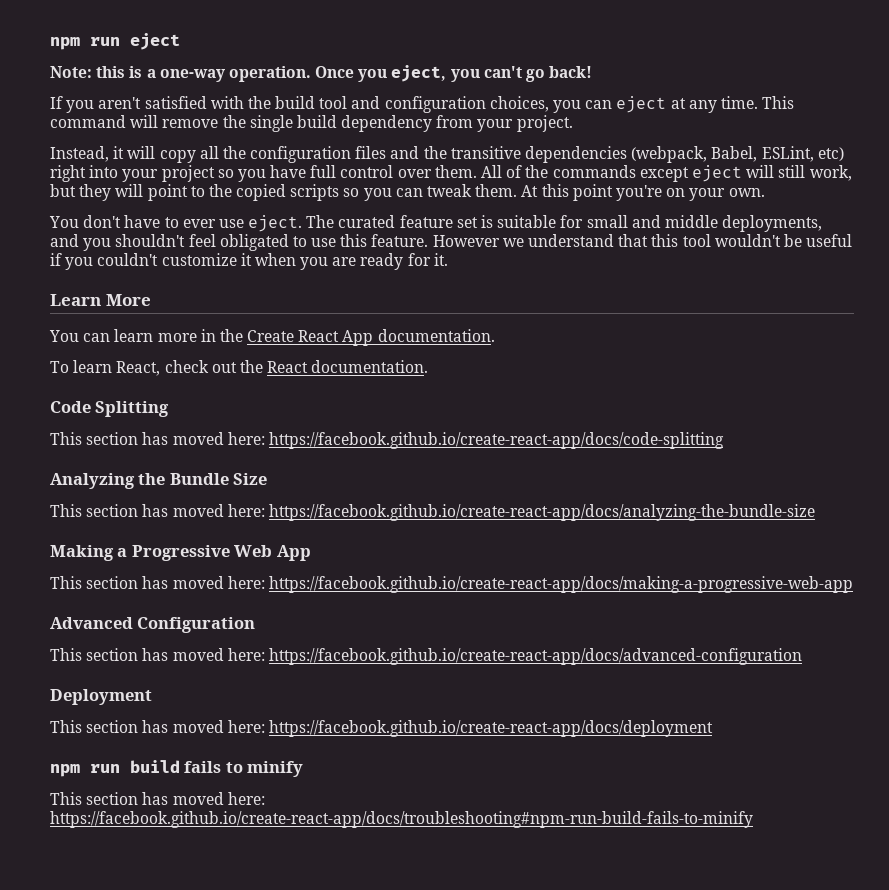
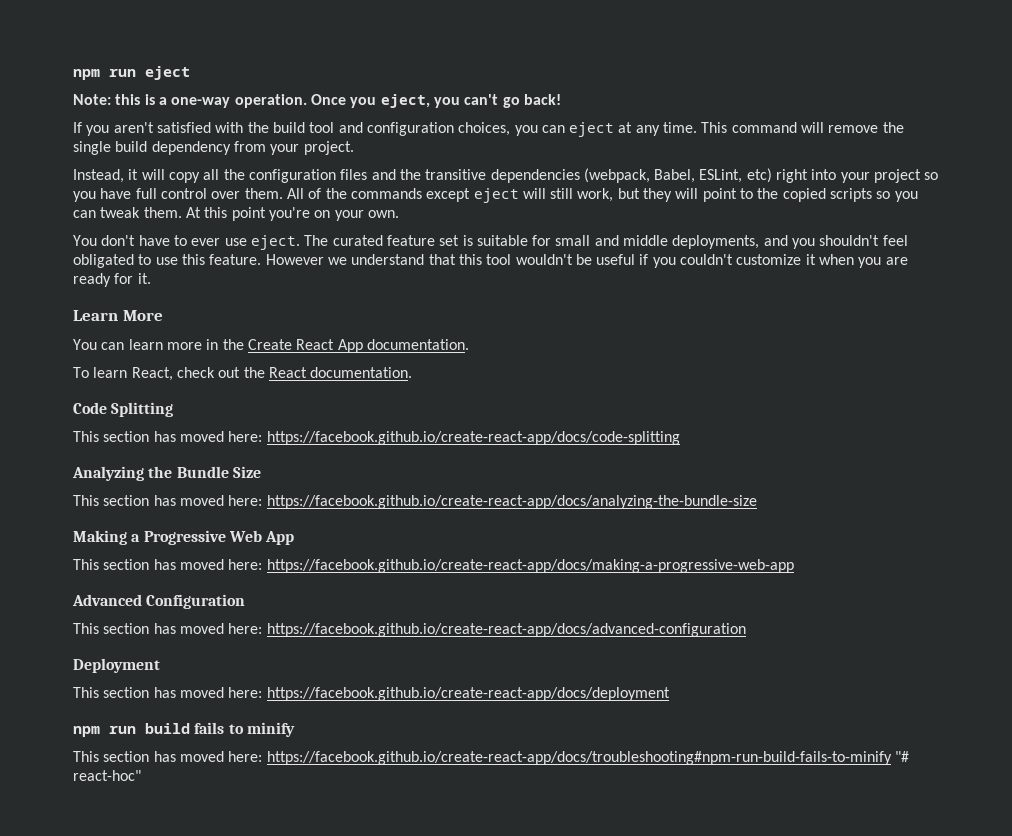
- This section has moved here: https://facebook.github.io/create-react-app/docs/troubleshooting#npm-run-build-fails-to-minify
+ This section has moved here: https://facebook.github.io/create-react-app/docs/troubleshooting#npm-run-build-fails-to-minify "# react-hoc"

